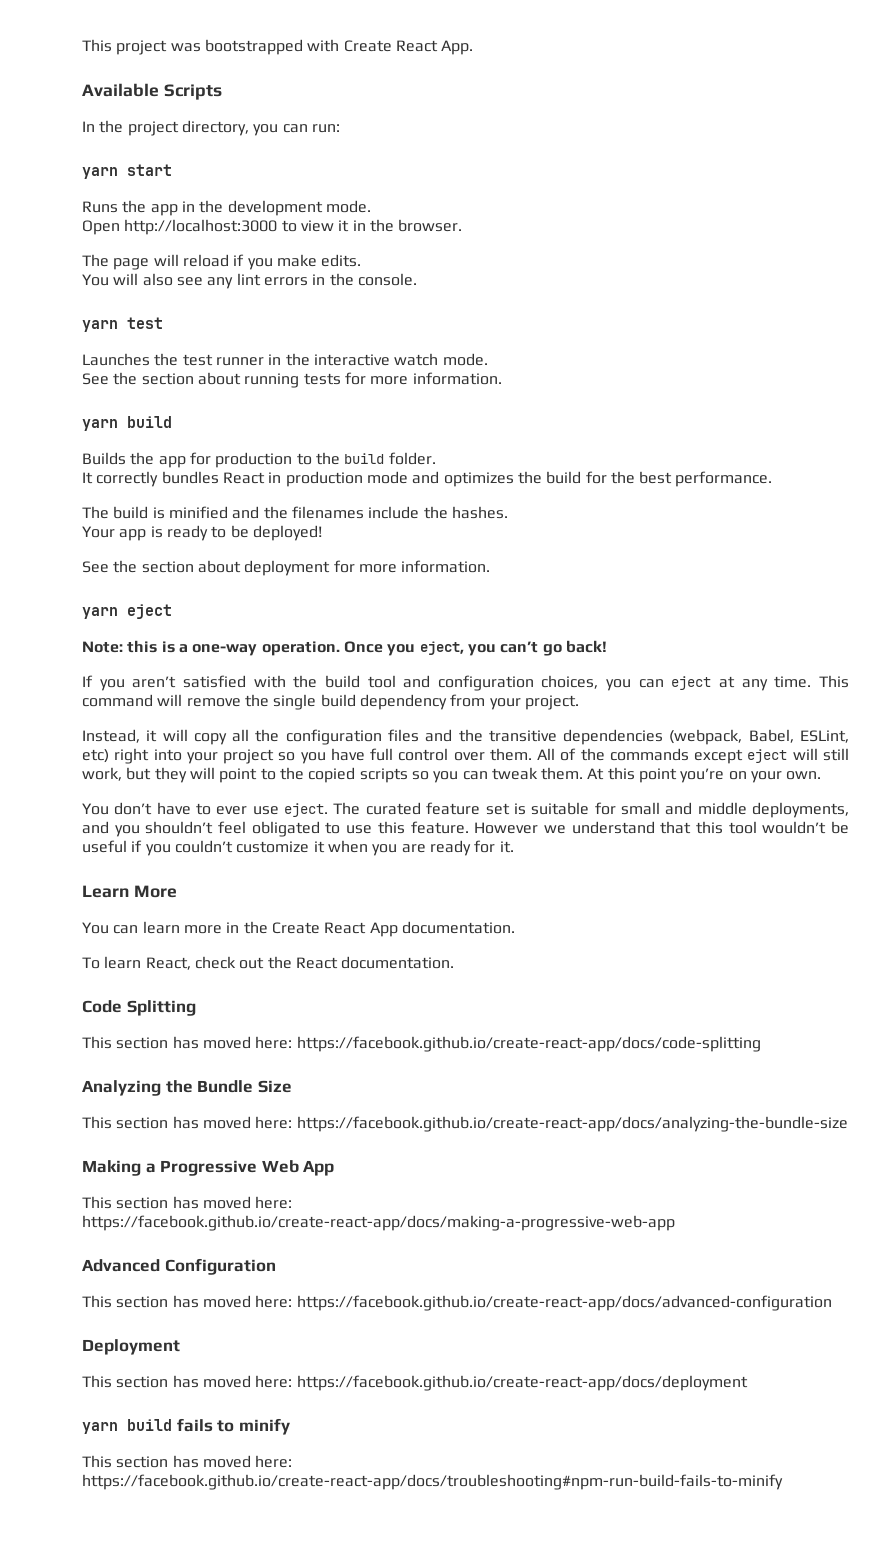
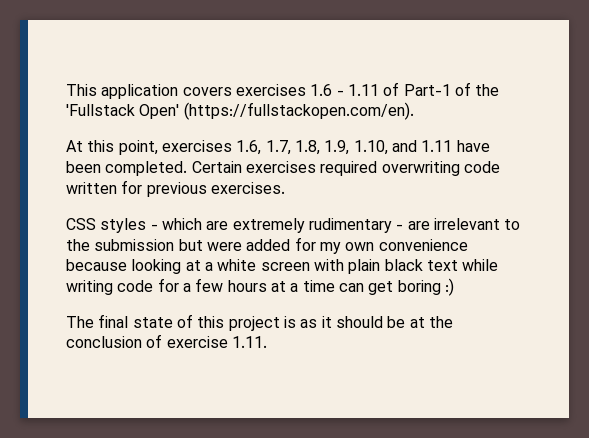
- This project was bootstrapped with Create React App.
- Available Scripts
- In the project directory, you can run:
- yarn start
- Runs the app in the development mode.
- Open http://localhost:3000 to view it in the browser.
- The page will reload if you make edits.
- You will also see any lint errors in the console.
- yarn test
- Launches the test runner in the interactive watch mode.
- See the section about running tests for more information.
- yarn build
- Builds the app for production to the build folder.
- It correctly bundles React in production mode and optimizes the build for the best performance.
- The build is minified and the filenames include the hashes.
- Your app is ready to be deployed!
- See the section about deployment for more information.
- yarn eject
- Note: this is a one-way operation. Once you eject, you can’t go back!
- If you aren’t satisfied with the build tool and configuration choices, you can eject at any time. This command will remove the single build dependency from your project.
- Instead, it will copy all the configuration files and the transitive dependencies (webpack, Babel, ESLint, etc) right into your project so you have full control over them. All of the commands except eject will still work, but they will point to the copied scripts so you can tweak them. At this point you’re on your own.
- You don’t have to ever use eject. The curated feature set is suitable for small and middle deployments, and you shouldn’t feel obligated to use this feature. However we understand that this tool wouldn’t be useful if you couldn’t customize it when you are ready for it.
- Learn More
- You can learn more in the Create React App documentation.
- To learn React, check out the React documentation.
- Code Splitting
- This section has moved here: https://facebook.github.io/create-react-app/docs/code-splitting
- Analyzing the Bundle Size
- This section has moved here: https://facebook.github.io/create-react-app/docs/analyzing-the-bundle-size
- Making a Progressive Web App
- This section has moved here: https://facebook.github.io/create-react-app/docs/making-a-progressive-web-app
- Advanced Configuration
- This section has moved here: https://facebook.github.io/create-react-app/docs/advanced-configuration
- Deployment
- This section has moved here: https://facebook.github.io/create-react-app/docs/deployment
- yarn build fails to minify
- This section has moved here: https://facebook.github.io/create-react-app/docs/troubleshooting#npm-run-build-fails-to-minify
+ This application covers exercises 1.6 - 1.11 of Part-1 of the 'Fullstack Open' (https://fullstackopen.com/en).
+ At this point, exercises 1.6, 1.7, 1.8, 1.9, 1.10, and 1.11 have been completed. Certain exercises required overwriting code written for previous exercises.
+ CSS styles - which are extremely rudimentary - are irrelevant to the submission but were added for my own convenience because looking at a white screen with plain black text while writing code for a few hours at a time can get boring :)
+ The final state of this project is as it should be at the conclusion of exercise 1.11.

